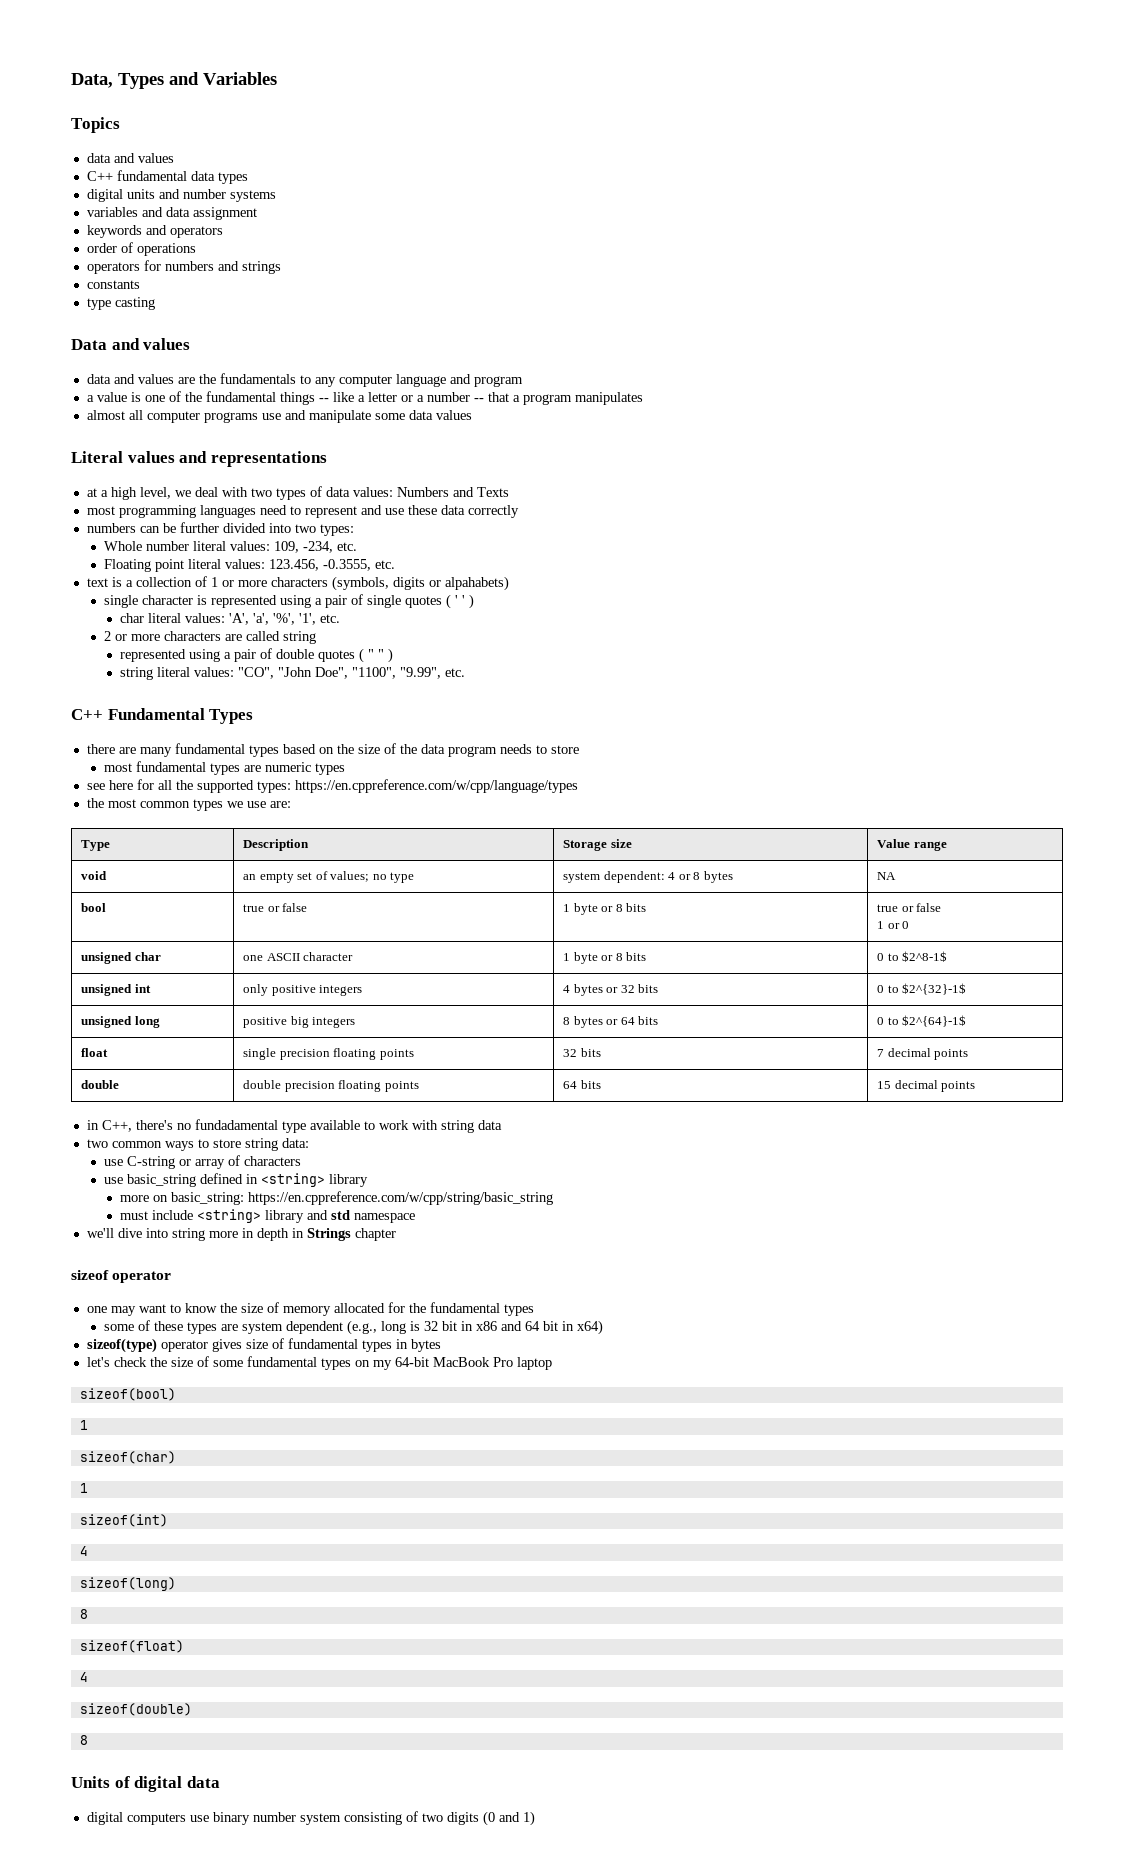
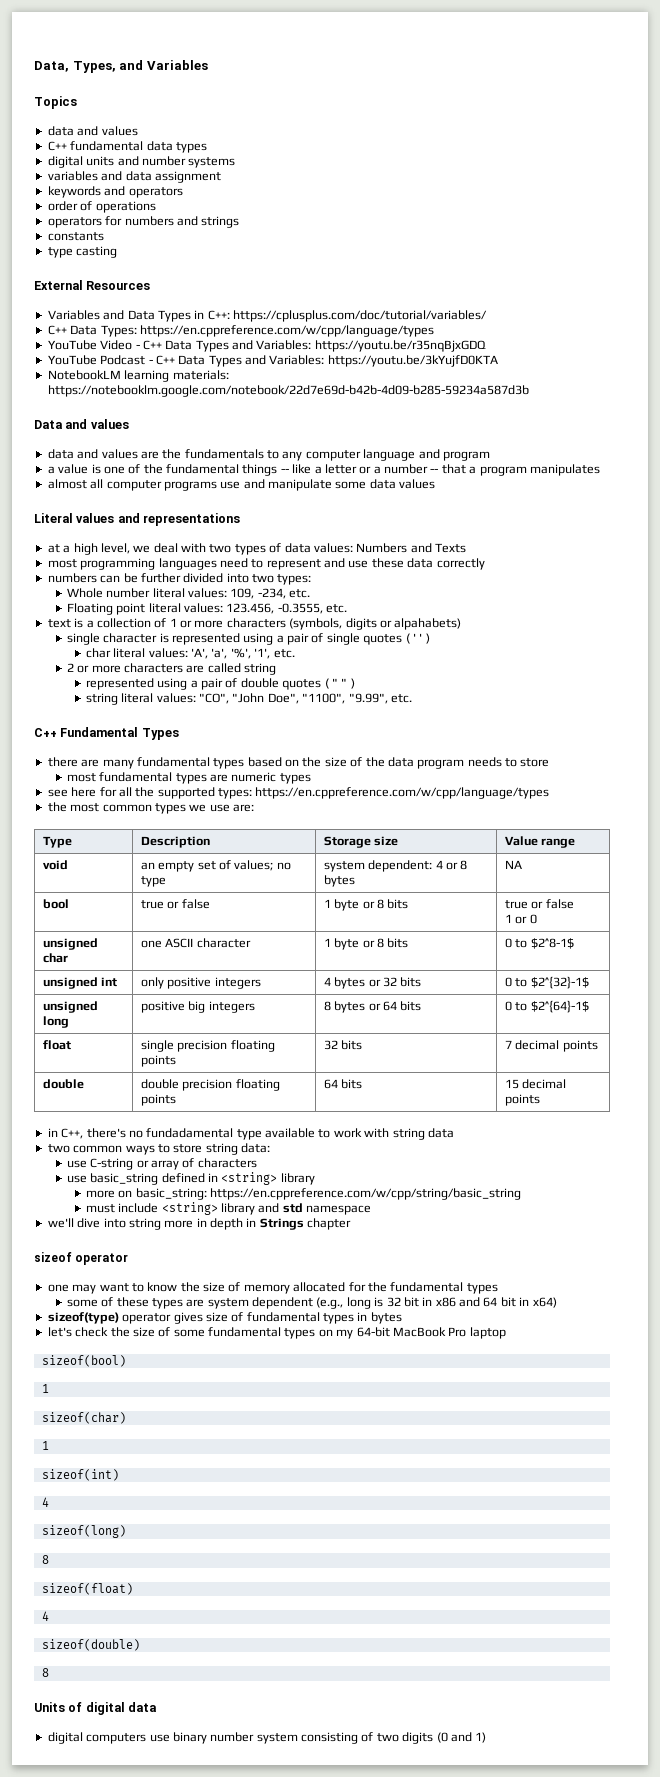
- Data, Types and Variables
+ Data, Types, and Variables
+ External Resources
+ Variables and Data Types in C++: https://cplusplus.com/doc/tutorial/variables/
+ C++ Data Types: https://en.cppreference.com/w/cpp/language/types
+ YouTube Video - C++ Data Types and Variables: https://youtu.be/r35nqBjxGDQ
+ YouTube Podcast - C++ Data Types and Variables: https://youtu.be/3kYujfD0KTA
+ NotebookLM learning materials: https://notebooklm.google.com/notebook/22d7e69d-b42b-4d09-b285-59234a587d3b

